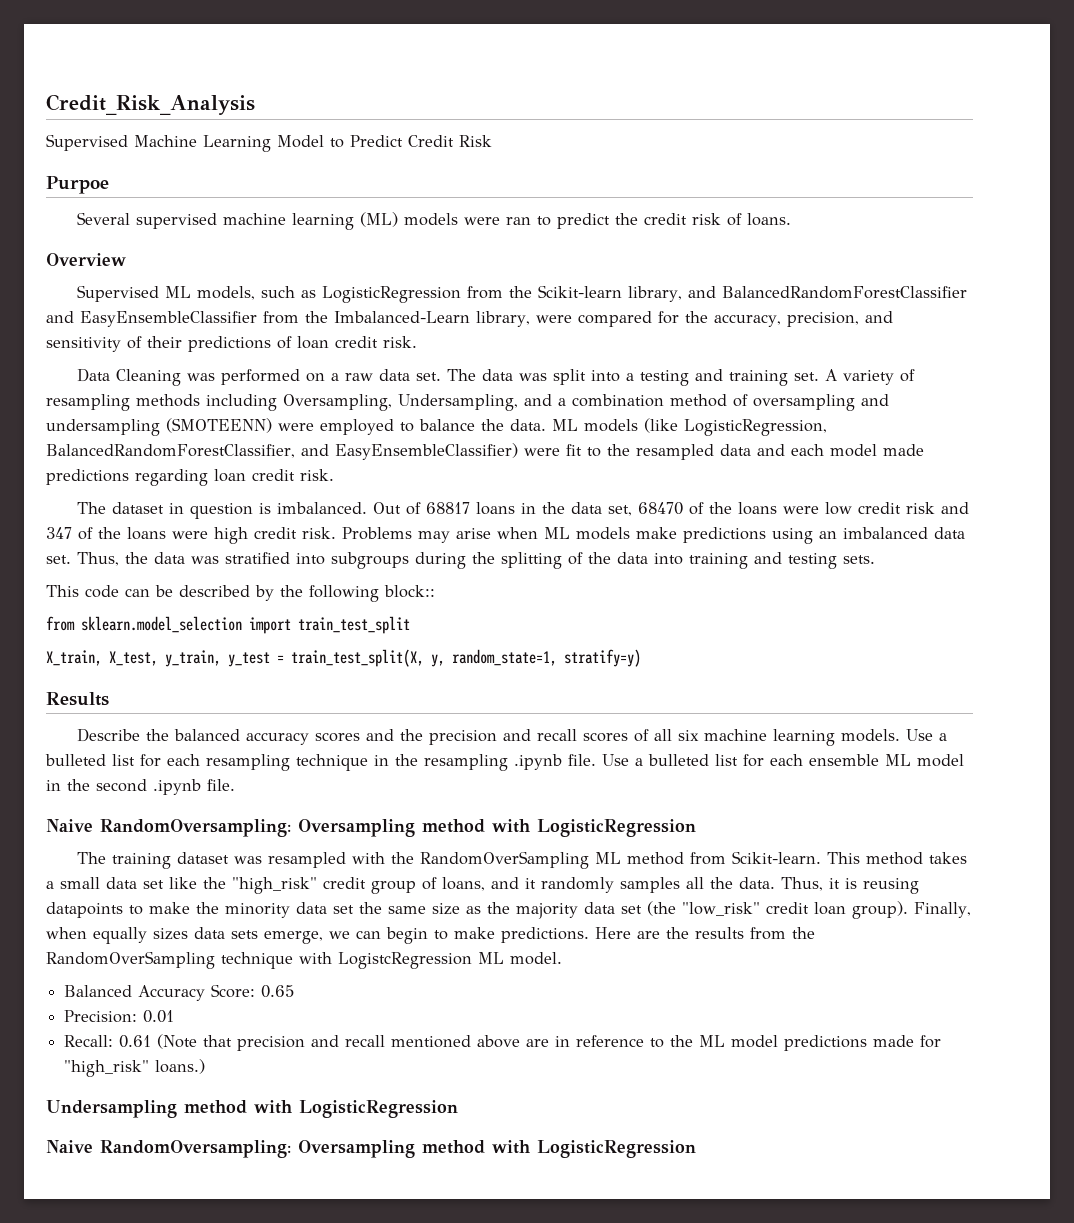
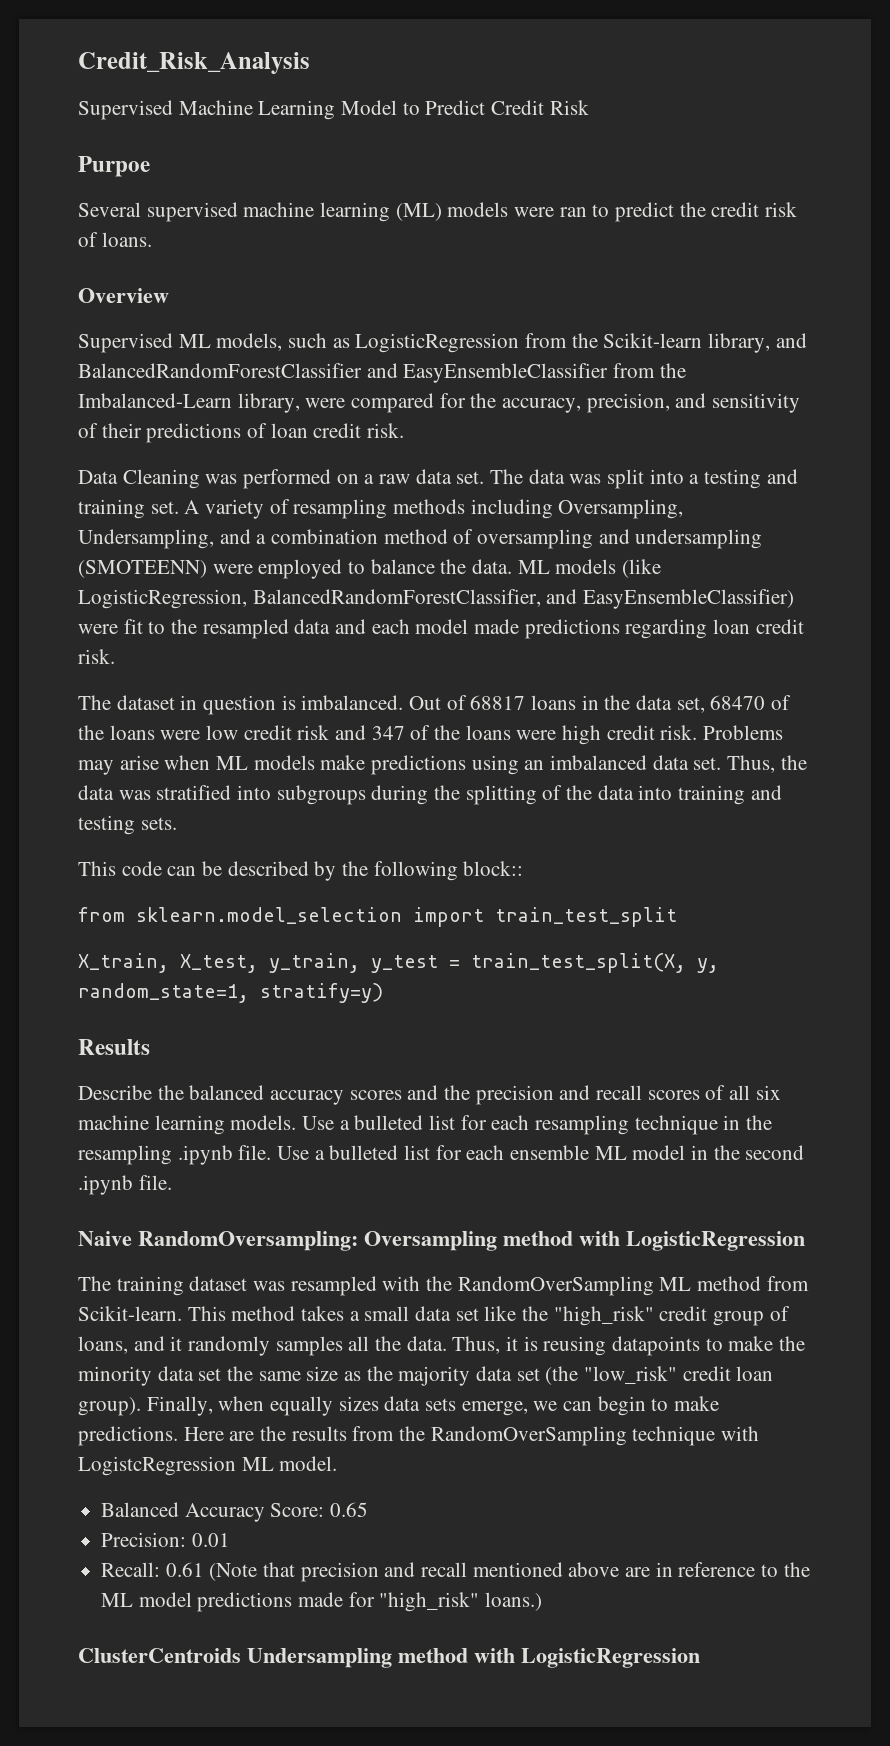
- Undersampling method with LogisticRegression
- Naive RandomOversampling: Oversampling method with LogisticRegression
+ ClusterCentroids Undersampling method with LogisticRegression

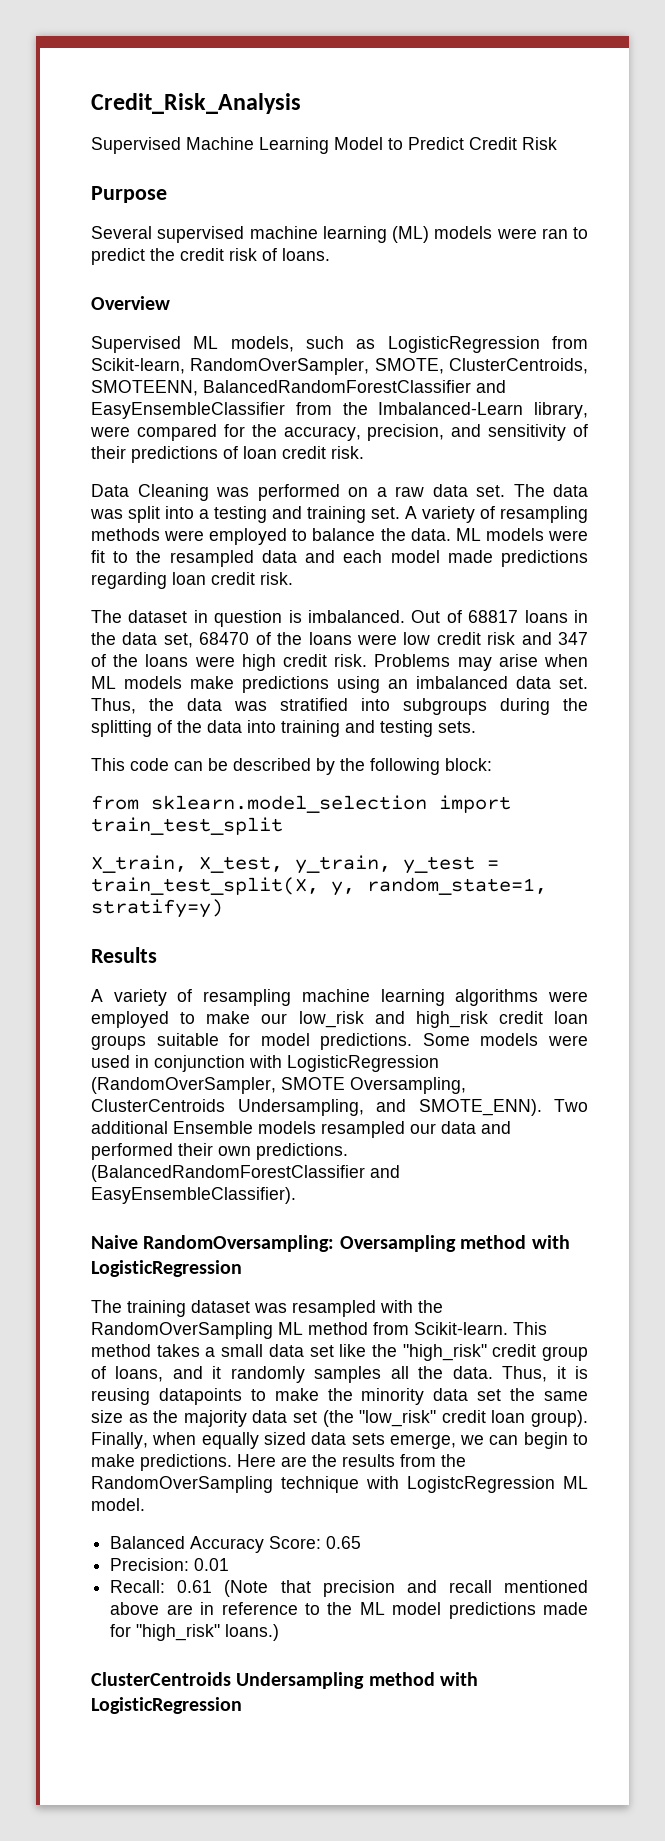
- Purpoe
+ Purpose
- Supervised ML models, such as LogisticRegression from the Scikit-learn library, and BalancedRandomForestClassifier and EasyEnsembleClassifier from the Imbalanced-Learn library, were compared for the accuracy, precision, and sensitivity of their predictions of loan credit risk.
+ Supervised ML models, such as LogisticRegression from Scikit-learn, RandomOverSampler, SMOTE, ClusterCentroids, SMOTEENN, BalancedRandomForestClassifier and EasyEnsembleClassifier from the Imbalanced-Learn library, were compared for the accuracy, precision, and sensitivity of their predictions of loan credit risk.
- A variety of resampling methods including Oversampling, Undersampling, and a combination method of oversampling and undersampling (SMOTEENN) were employed to balance the data.
+ A variety of resampling methods were employed to balance the data.
- ML models (like LogisticRegression, BalancedRandomForestClassifier, and EasyEnsembleClassifier) were fit to the resampled data and each model made predictions regarding loan credit risk.
+ ML models were fit to the resampled data and each model made predictions regarding loan credit risk.
- This code can be described by the following block::
+ This code can be described by the following block:
- Describe the balanced accuracy scores and the precision and recall scores of all six machine learning models. Use a bulleted list for each resampling technique in the resampling .ipynb file. Use a bulleted list for each ensemble ML model in the second .ipynb file.
+ A variety of resampling machine learning algorithms were employed to make our low_risk and high_risk credit loan groups suitable for model predictions. Some models were used in conjunction with LogisticRegression (RandomOverSampler, SMOTE Oversampling, ClusterCentroids Undersampling, and SMOTE_ENN). Two additional Ensemble models resampled our data and performed their own predictions. (BalancedRandomForestClassifier and EasyEnsembleClassifier).
- Finally, when equally sizes data sets emerge, we can begin to make predictions.
+ Finally, when equally sized data sets emerge, we can begin to make predictions.

